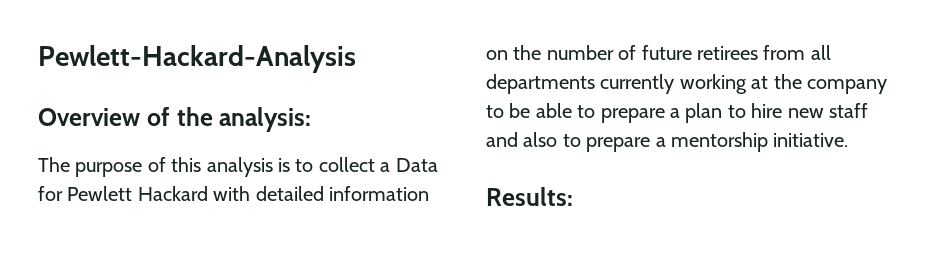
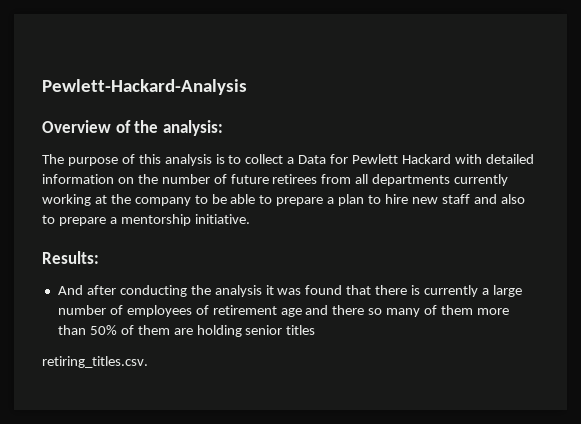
+ And after conducting the analysis it was found that there is currently a large number of employees of retirement age and there so many of them more than 50% of them are holding senior titles
+ retiring_titles.csv.

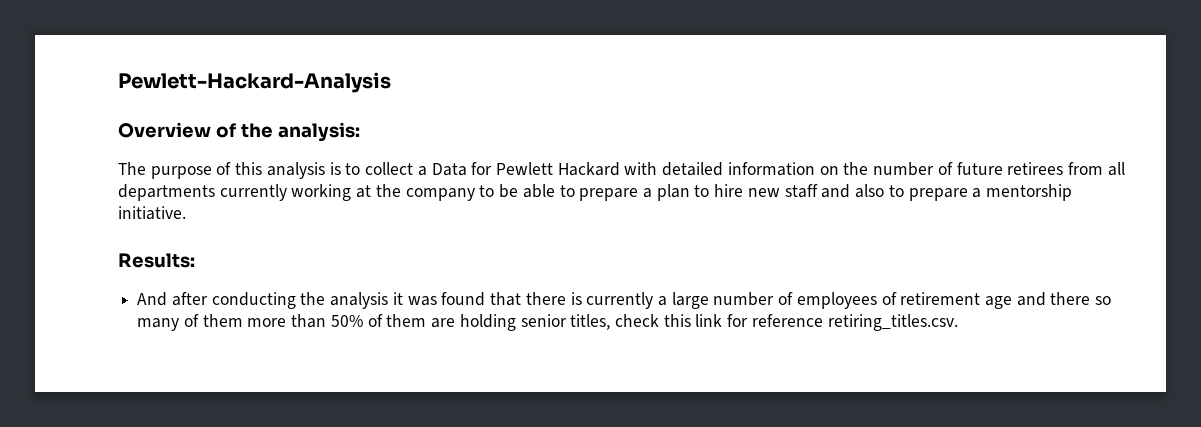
- And after conducting the analysis it was found that there is currently a large number of employees of retirement age and there so many of them more than 50% of them are holding senior titles
- retiring_titles.csv.
+ And after conducting the analysis it was found that there is currently a large number of employees of retirement age and there so many of them more than 50% of them are holding senior titles, check this link for reference retiring_titles.csv.

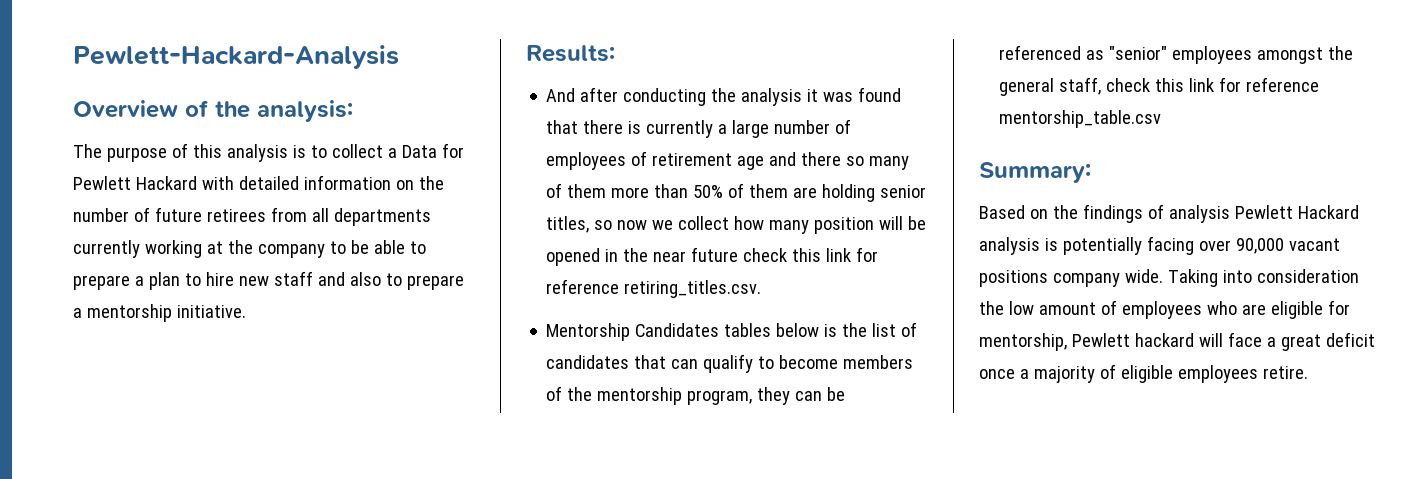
- And after conducting the analysis it was found that there is currently a large number of employees of retirement age and there so many of them more than 50% of them are holding senior titles, check this link for reference retiring_titles.csv.
+ And after conducting the analysis it was found that there is currently a large number of employees of retirement age and there so many of them more than 50% of them are holding senior titles, so now we collect how many position will be opened in the near future check this link for reference retiring_titles.csv.
+ Mentorship Candidates tables below is the list of candidates that can qualify to become members of the mentorship program, they can be referenced as "senior" employees amongst the general staff, check this link for reference mentorship_table.csv
+ Summary:
+ Based on the findings of analysis Pewlett Hackard analysis is potentially facing over 90,000 vacant positions company wide. Taking into consideration the low amount of employees who are eligible for mentorship, Pewlett hackard will face a great deficit once a majority of eligible employees retire.

